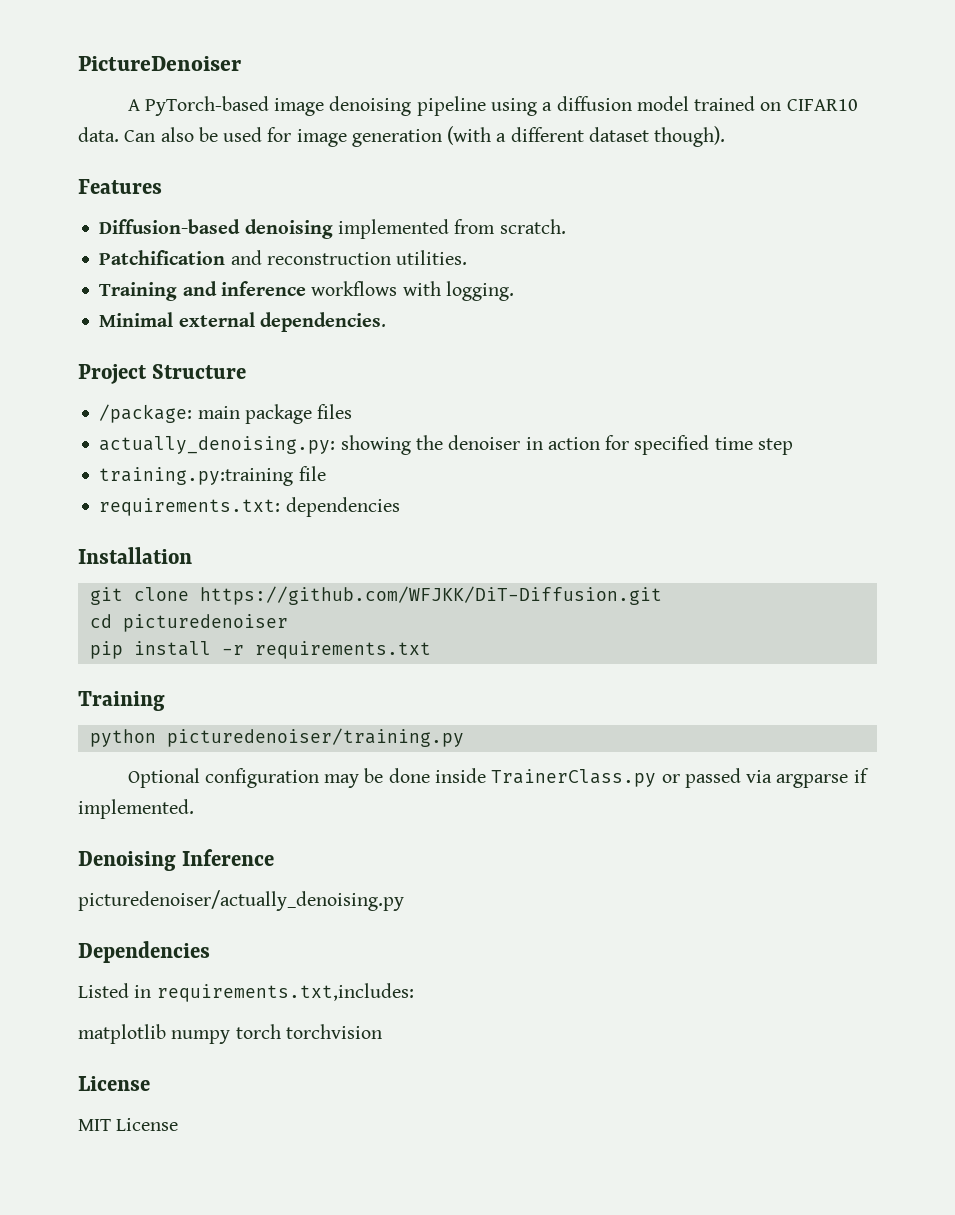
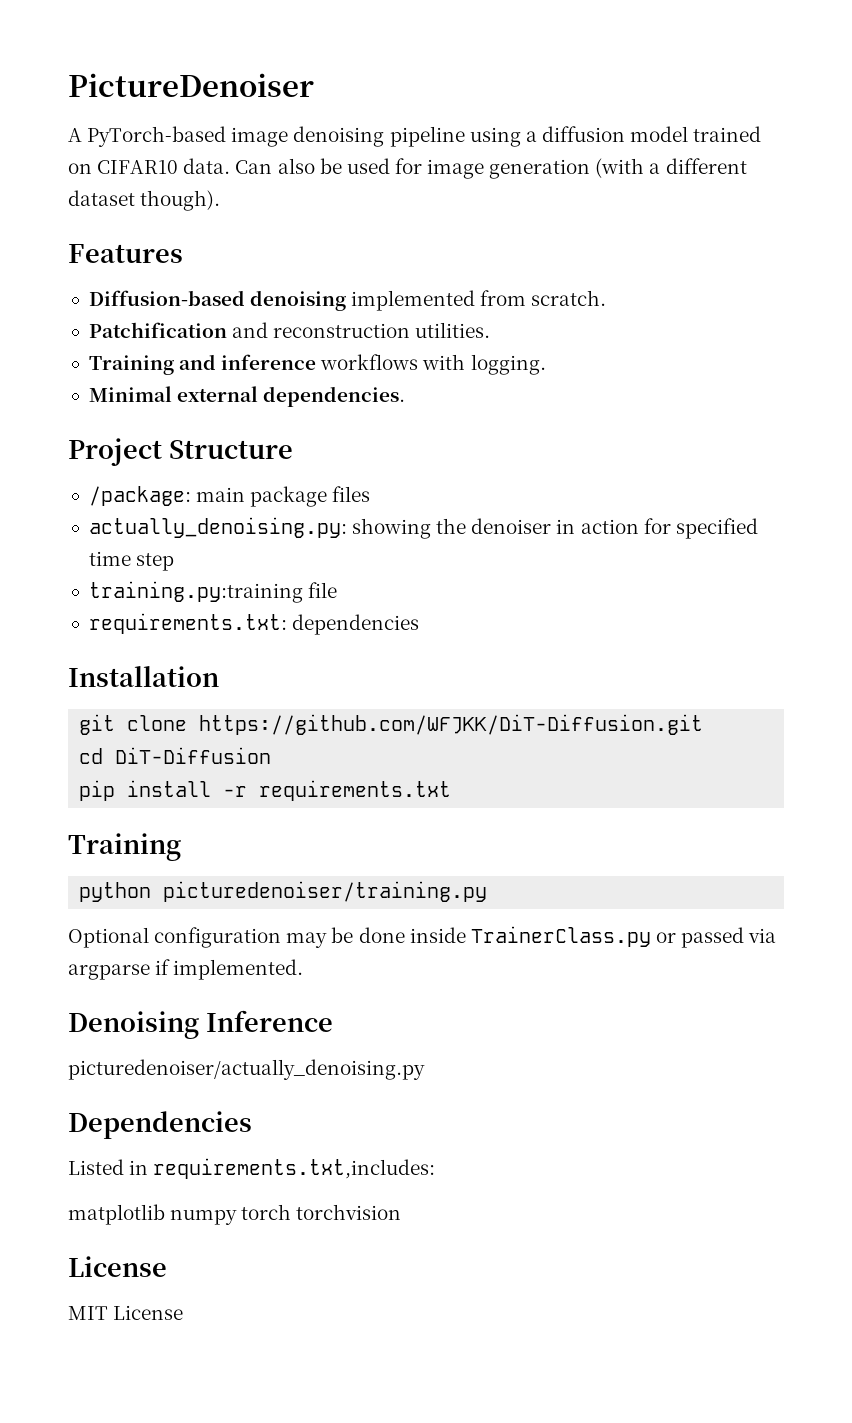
- cd picturedenoiser
+ cd DiT-Diffusion

